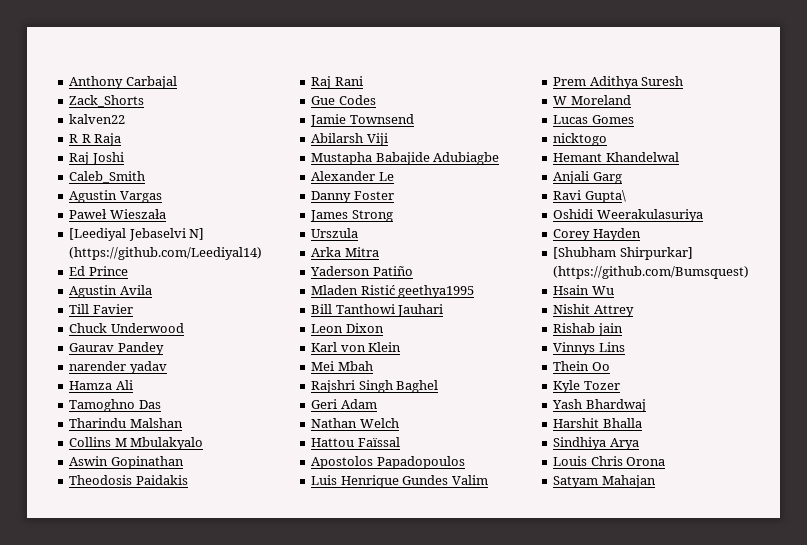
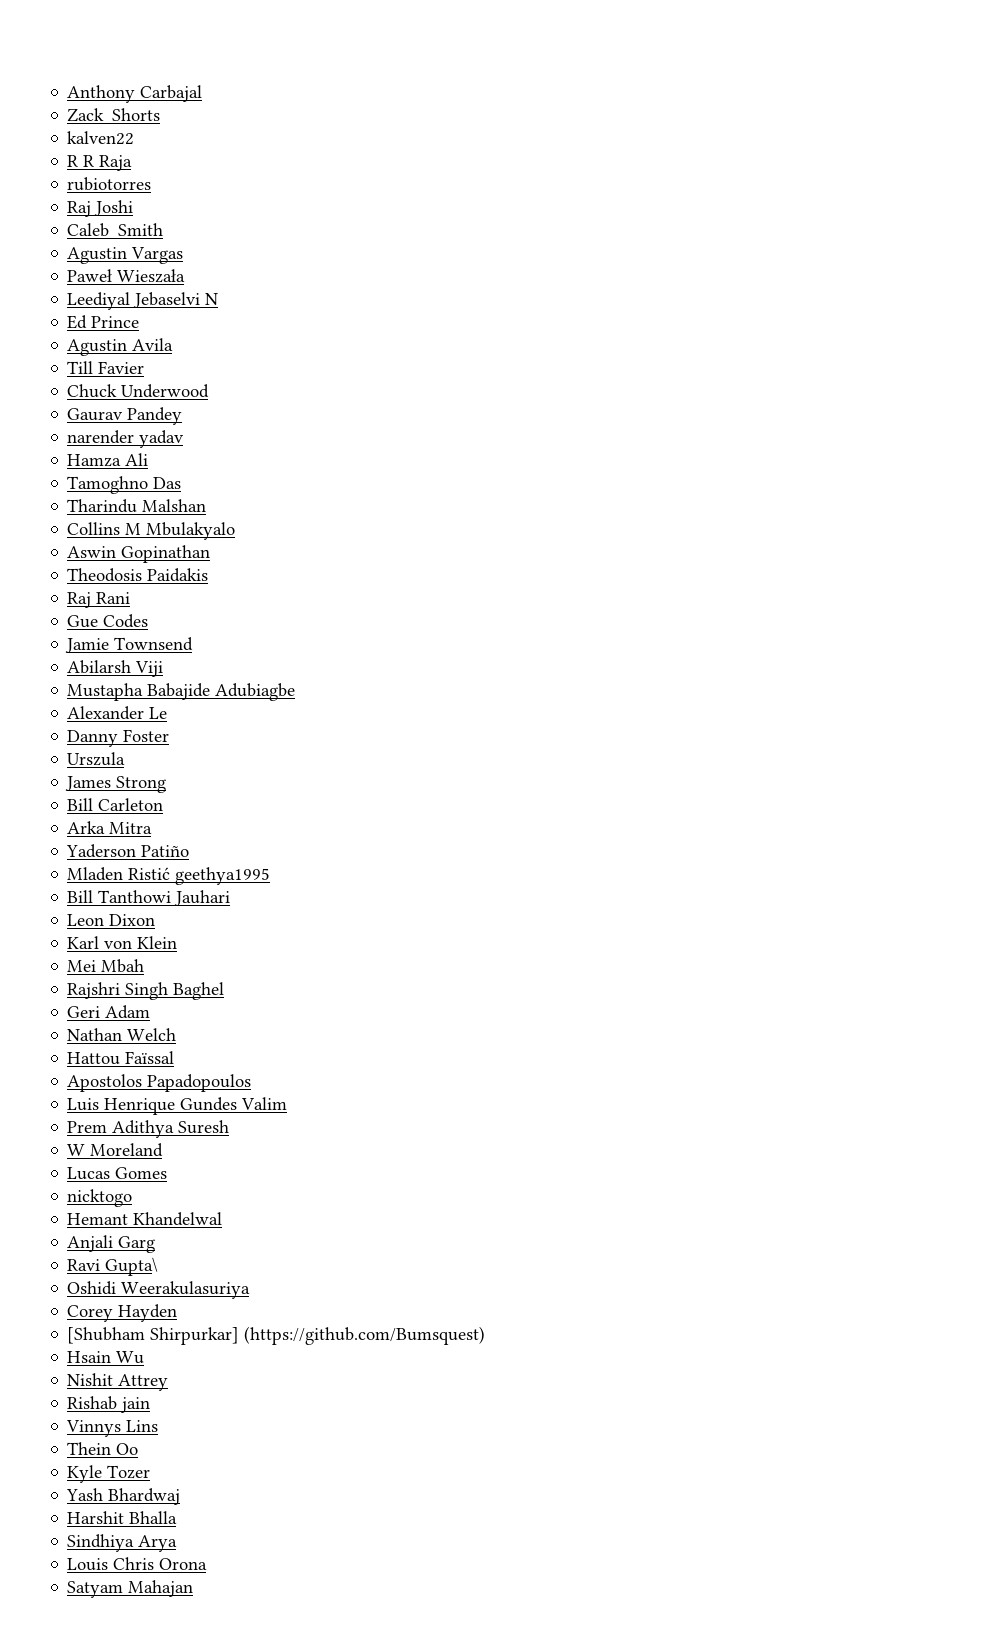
+ rubiotorres
- [Leediyal Jebaselvi N] (https://github.com/Leediyal14)
+ Leediyal Jebaselvi N
+ Urszula
- Urszula
+ Bill Carleton

